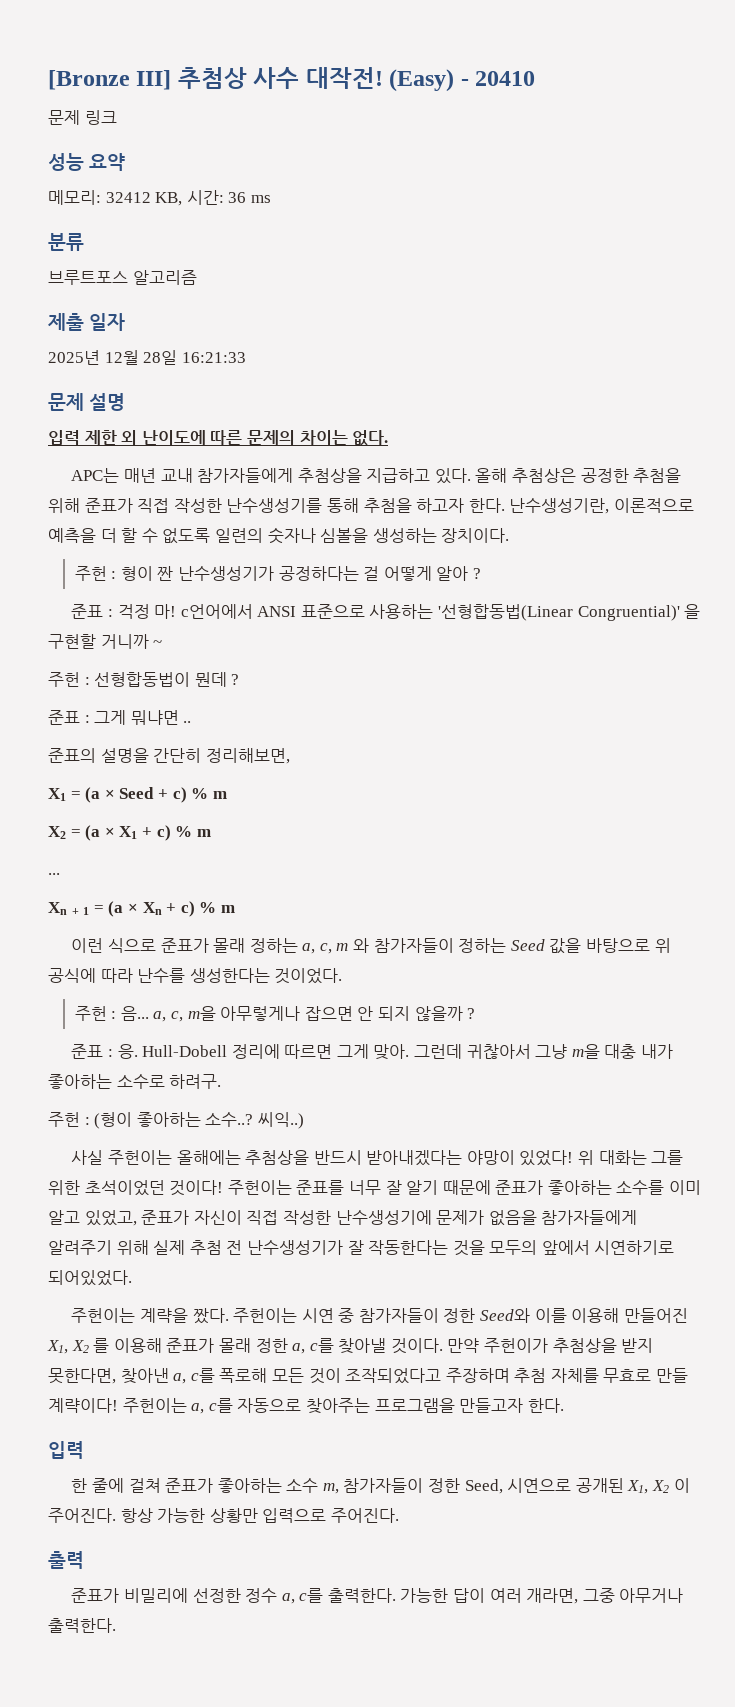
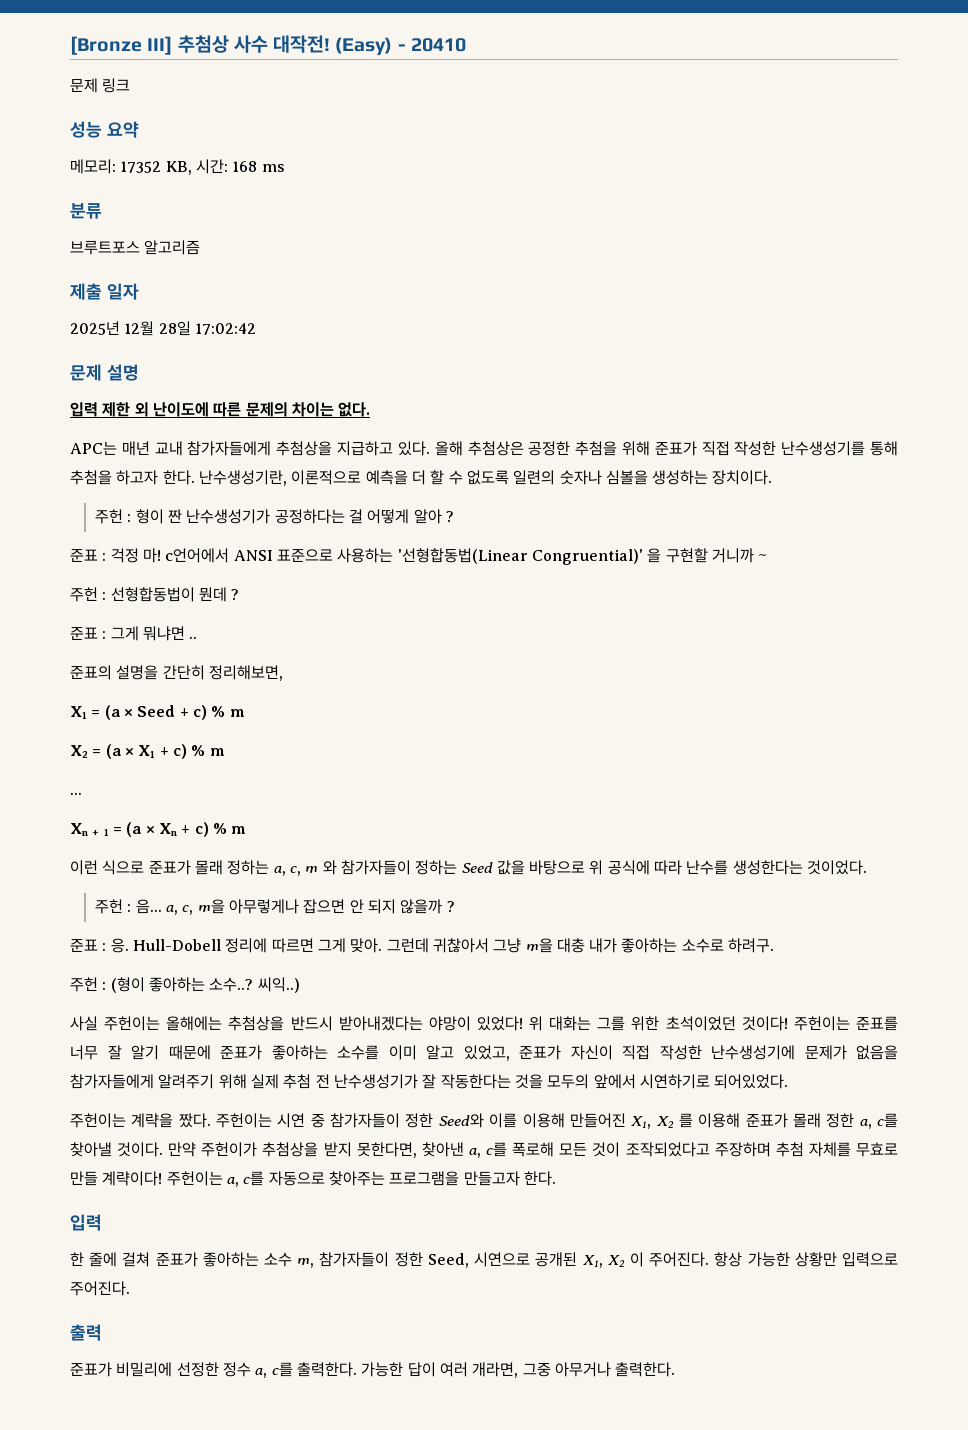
- 메모리: 32412 KB, 시간: 36 ms
+ 메모리: 17352 KB, 시간: 168 ms
- 2025년 12월 28일 16:21:33
+ 2025년 12월 28일 17:02:42

